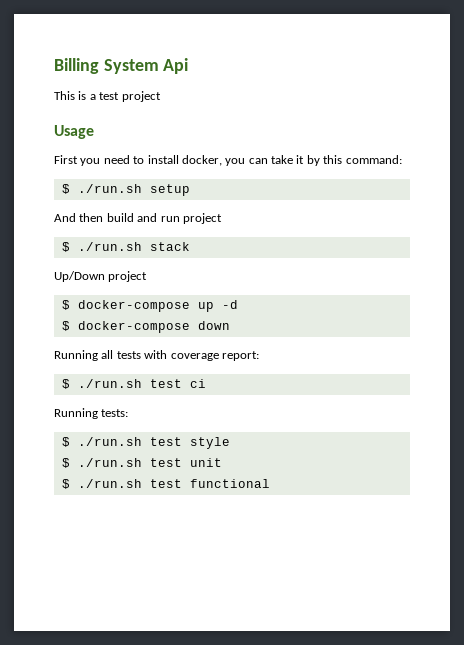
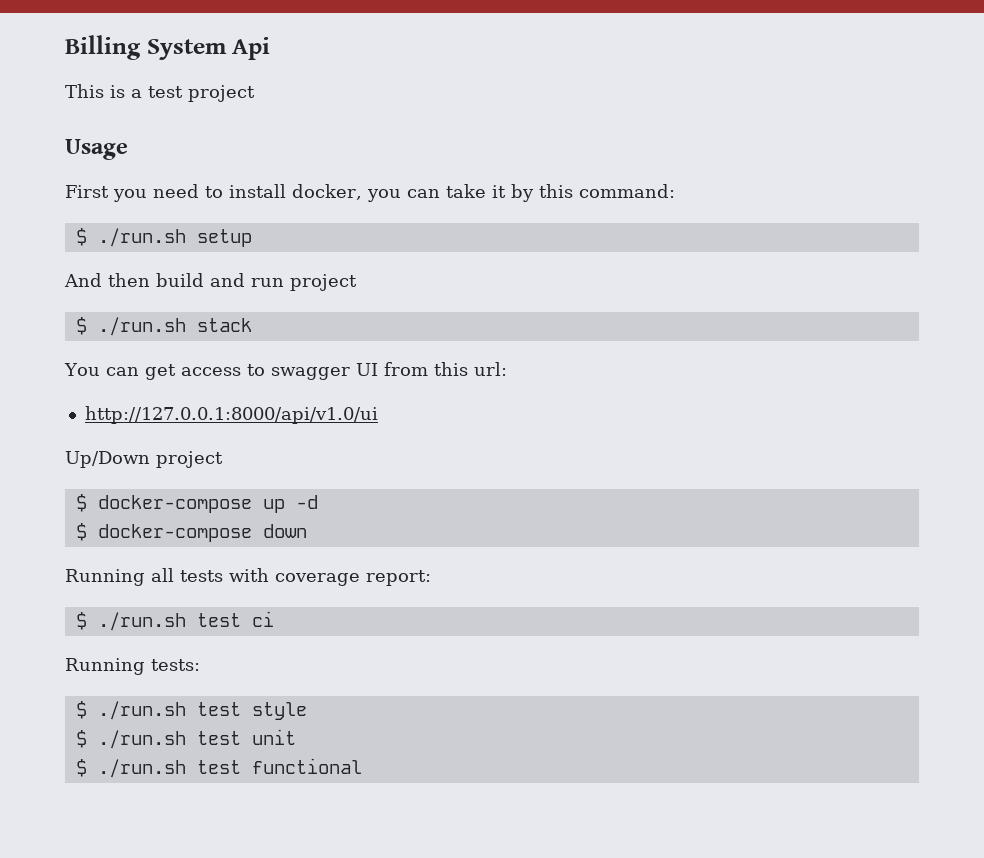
+ You can get access to swagger UI from this url:
+ http://127.0.0.1:8000/api/v1.0/ui

